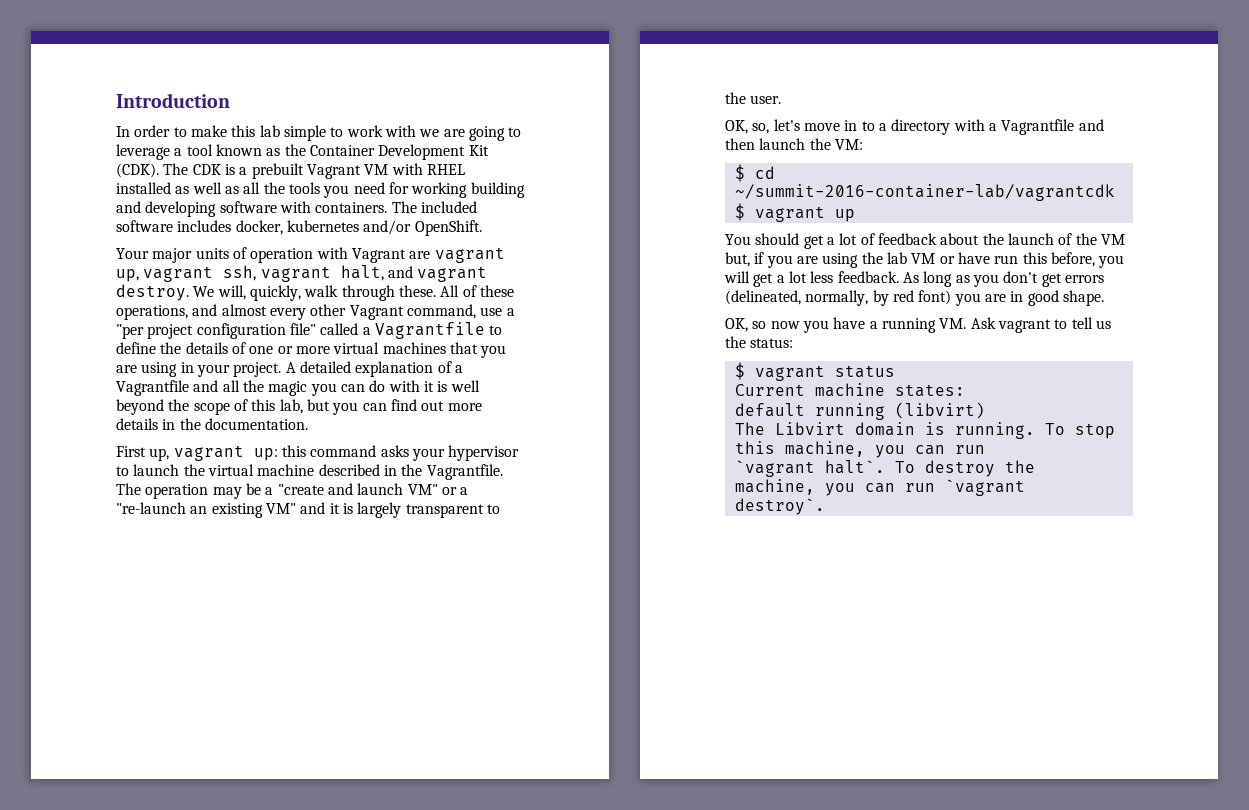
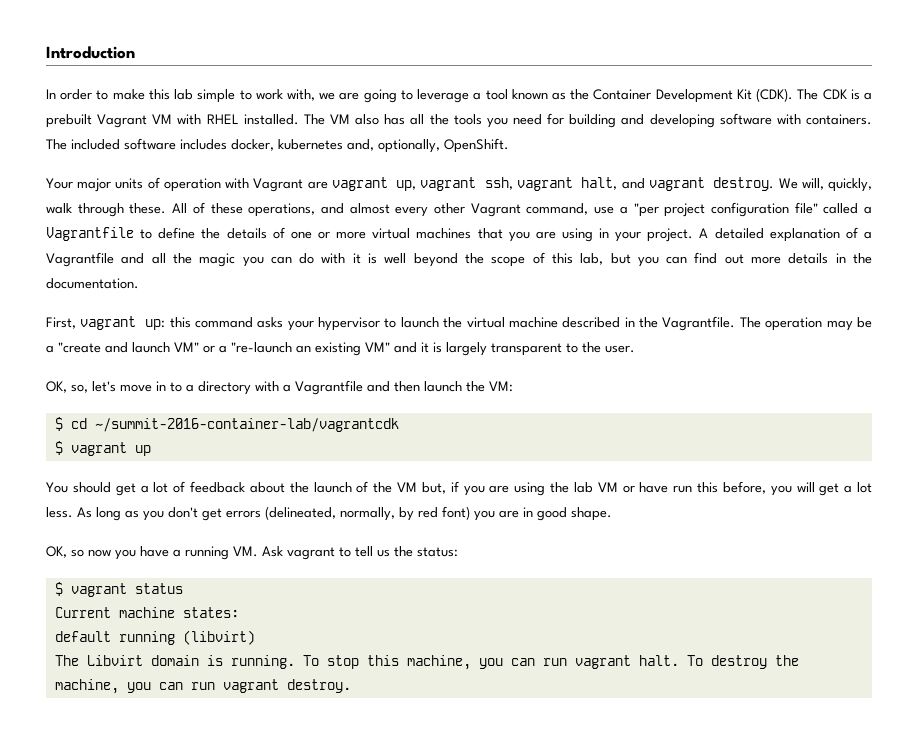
- In order to make this lab simple to work with we are going to leverage a tool known as the Container Development Kit (CDK).
+ In order to make this lab simple to work with, we are going to leverage a tool known as the Container Development Kit (CDK).
- The CDK is a prebuilt Vagrant VM with RHEL installed as well as all the tools you need for working building and developing software with containers.
+ The CDK is a prebuilt Vagrant VM with RHEL installed. The VM also has all the tools you need for building and developing software with containers.
- The included software includes docker, kubernetes and/or OpenShift.
+ The included software includes docker, kubernetes and, optionally, OpenShift.
- First up, vagrant up: this command asks your hypervisor to launch the virtual machine described in the Vagrantfile.
+ First, vagrant up: this command asks your hypervisor to launch the virtual machine described in the Vagrantfile.
- You should get a lot of feedback about the launch of the VM but, if you are using the lab VM or have run this before, you will get a lot less feedback.
+ You should get a lot of feedback about the launch of the VM but, if you are using the lab VM or have run this before, you will get a lot less.
- To stop this machine, you can run
- `vagrant halt`.
+ To stop this machine, you can run vagrant halt.
- To destroy the machine, you can run `vagrant destroy`.
+ To destroy the machine, you can run vagrant destroy.

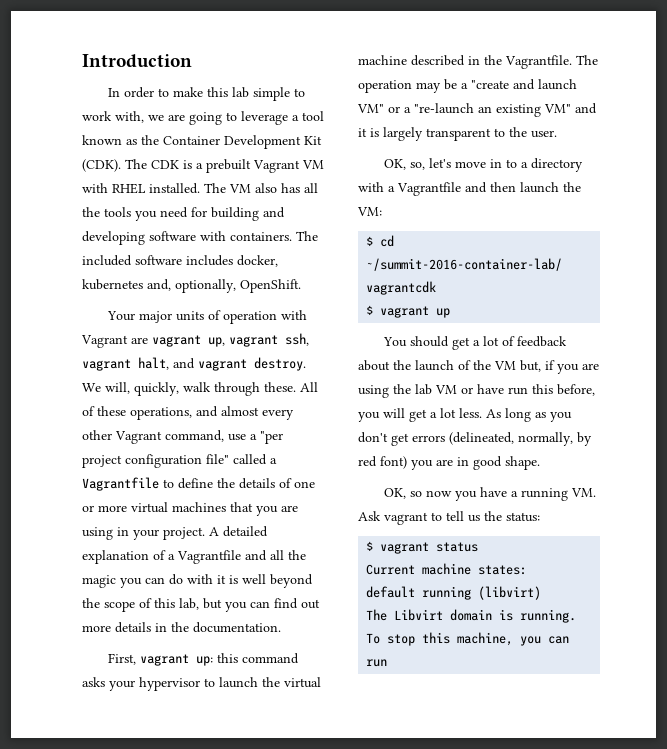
- To stop this machine, you can run vagrant halt. To destroy the machine, you can run vagrant destroy.
+ To stop this machine, you can run

